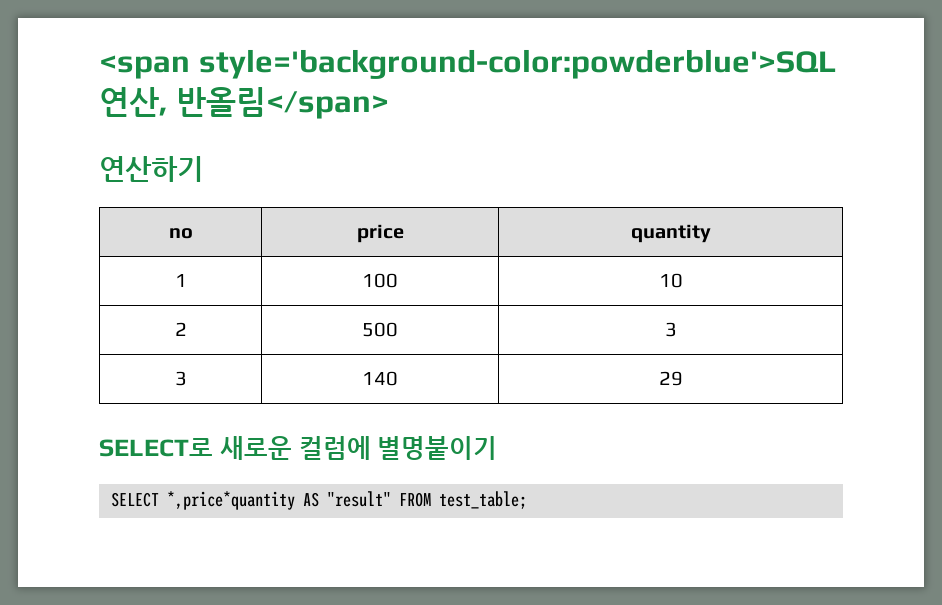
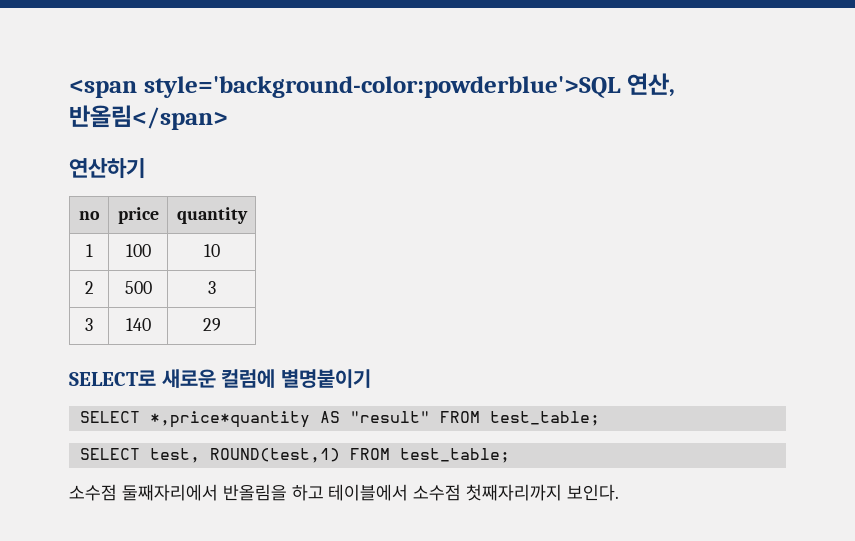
+ SELECT test, ROUND(test,1) FROM test_table;
+ 소수점 둘째자리에서 반올림을 하고 테이블에서 소수점 첫째자리까지 보인다.

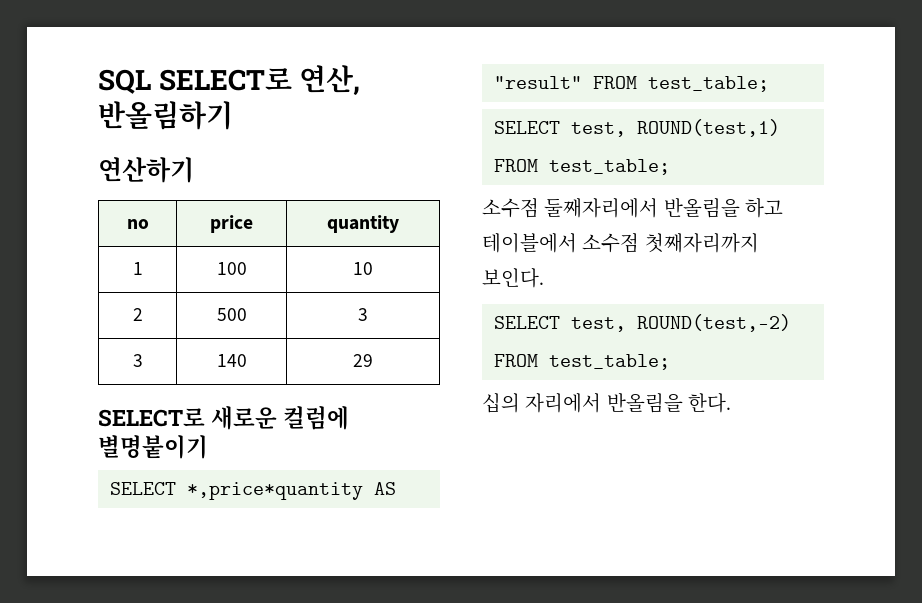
- <span style='background-color:powderblue'>SQL 연산, 반올림</span>
+ SQL SELECT로 연산, 반올림하기
+ SELECT test, ROUND(test,-2) FROM test_table;
+ 십의 자리에서 반올림을 한다.

